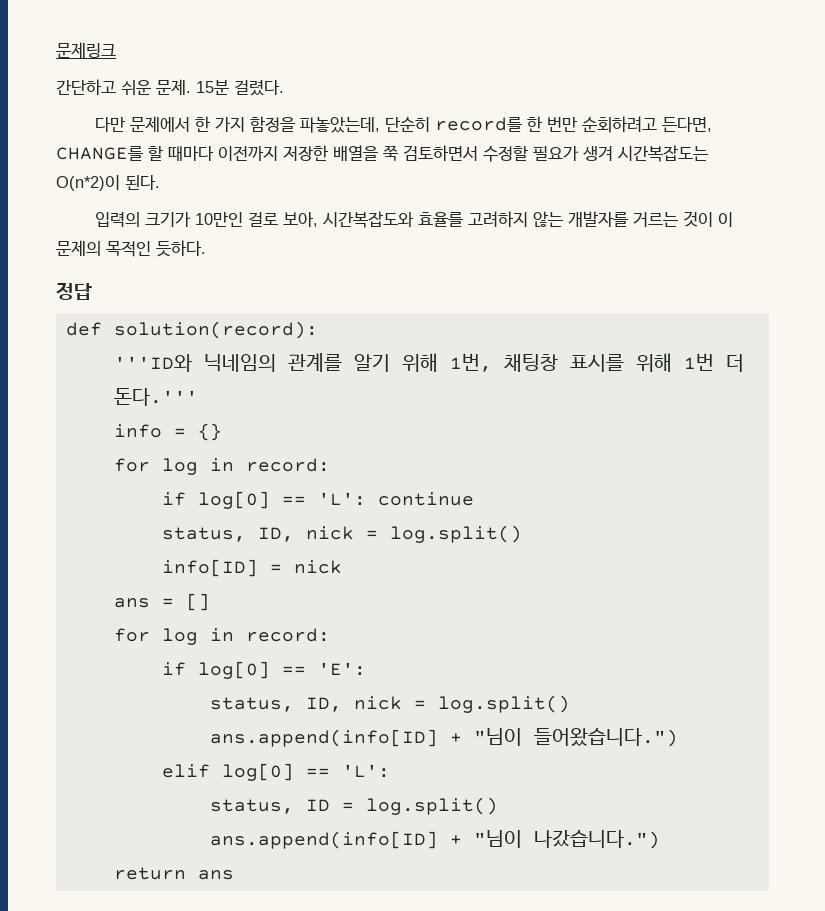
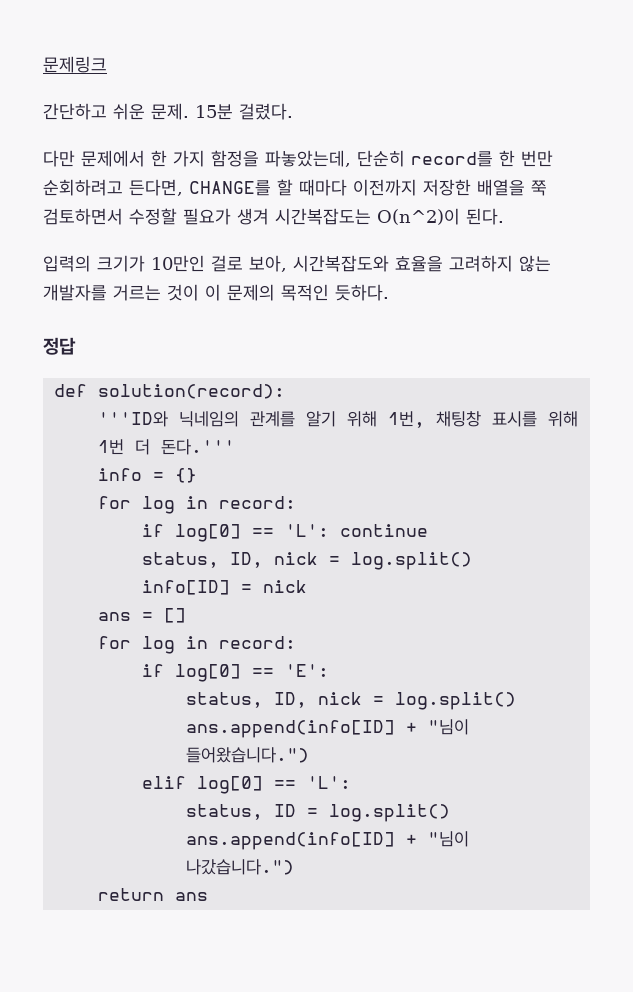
- 다만 문제에서 한 가지 함정을 파놓았는데, 단순히 record를 한 번만 순회하려고 든다면, CHANGE를 할 때마다 이전까지 저장한 배열을 쭉 검토하면서 수정할 필요가 생겨 시간복잡도는 O(n*2)이 된다.
+ 다만 문제에서 한 가지 함정을 파놓았는데, 단순히 record를 한 번만 순회하려고 든다면, CHANGE를 할 때마다 이전까지 저장한 배열을 쭉 검토하면서 수정할 필요가 생겨 시간복잡도는 O(n^2)이 된다.
- 입력의 크기가 10만인 걸로 보아, 시간복잡도와 효율를 고려하지 않는 개발자를 거르는 것이 이 문제의 목적인 듯하다.
+ 입력의 크기가 10만인 걸로 보아, 시간복잡도와 효율을 고려하지 않는 개발자를 거르는 것이 이 문제의 목적인 듯하다.

